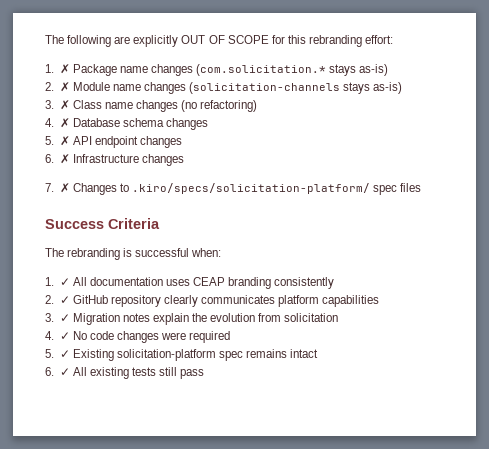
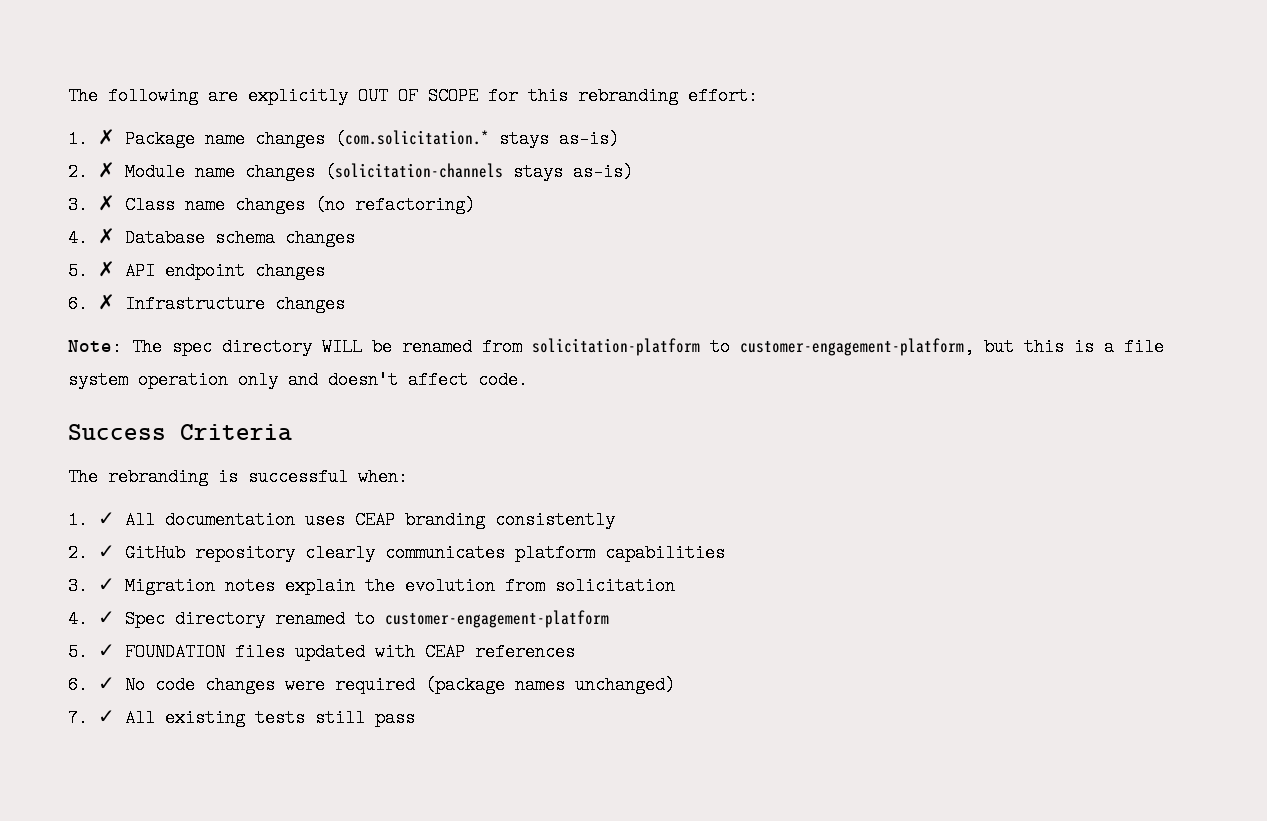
- 7. ✗ Changes to .kiro/specs/solicitation-platform/ spec files
+ Note: The spec directory WILL be renamed from solicitation-platform to customer-engagement-platform, but this is a file system operation only and doesn't affect code.
- 4. ✓ No code changes were required
- 5. ✓ Existing solicitation-platform spec remains intact
- 6. ✓ All existing tests still pass
+ 4. ✓ Spec directory renamed to customer-engagement-platform
+ 5. ✓ FOUNDATION files updated with CEAP references
+ 6. ✓ No code changes were required (package names unchanged)
+ 7. ✓ All existing tests still pass

